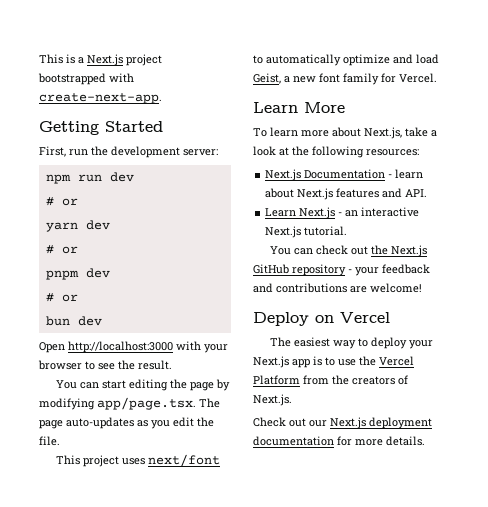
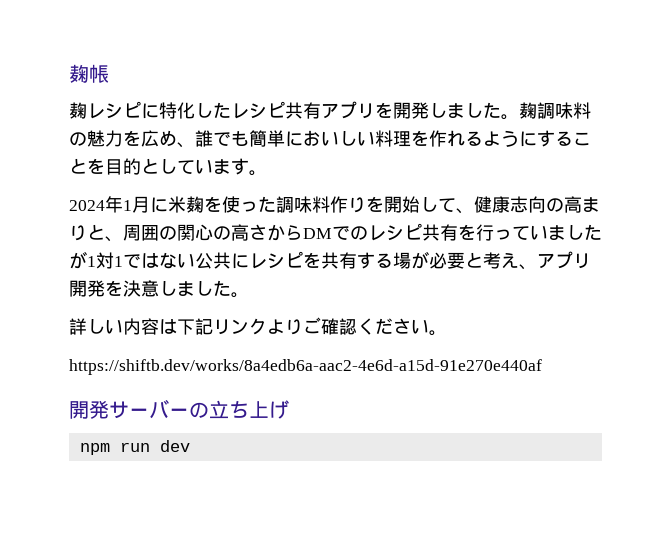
- This is a Next.js project bootstrapped with create-next-app.
- Getting Started
- First, run the development server:
+ 麹帳
+ 麹レシピに特化したレシピ共有アプリを開発しました。麹調味料の魅力を広め、誰でも簡単においしい料理を作れるようにすることを目的としています。
+ 2024年1月に米麹を使った調味料作りを開始して、健康志向の高まりと、周囲の関心の高さからDMでのレシピ共有を行っていましたが1対1ではない公共にレシピを共有する場が必要と考え、アプリ開発を決意しました。
+ 詳しい内容は下記リンクよりご確認ください。
+ https://shiftb.dev/works/8a4edb6a-aac2-4e6d-a15d-91e270e440af
+ 開発サーバーの立ち上げ
  npm run dev
- # or
- yarn dev
- # or
- pnpm dev
- # or
- bun dev
- Open http://localhost:3000 with your browser to see the result.
- You can start editing the page by modifying app/page.tsx. The page auto-updates as you edit the file.
- This project uses next/font to automatically optimize and load Geist, a new font family for Vercel.
- Learn More
- To learn more about Next.js, take a look at the following resources:
- Next.js Documentation - learn about Next.js features and API.
- Learn Next.js - an interactive Next.js tutorial.
- You can check out the Next.js GitHub repository - your feedback and contributions are welcome!
- Deploy on Vercel
- The easiest way to deploy your Next.js app is to use the Vercel Platform from the creators of Next.js.
- Check out our Next.js deployment documentation for more details.

